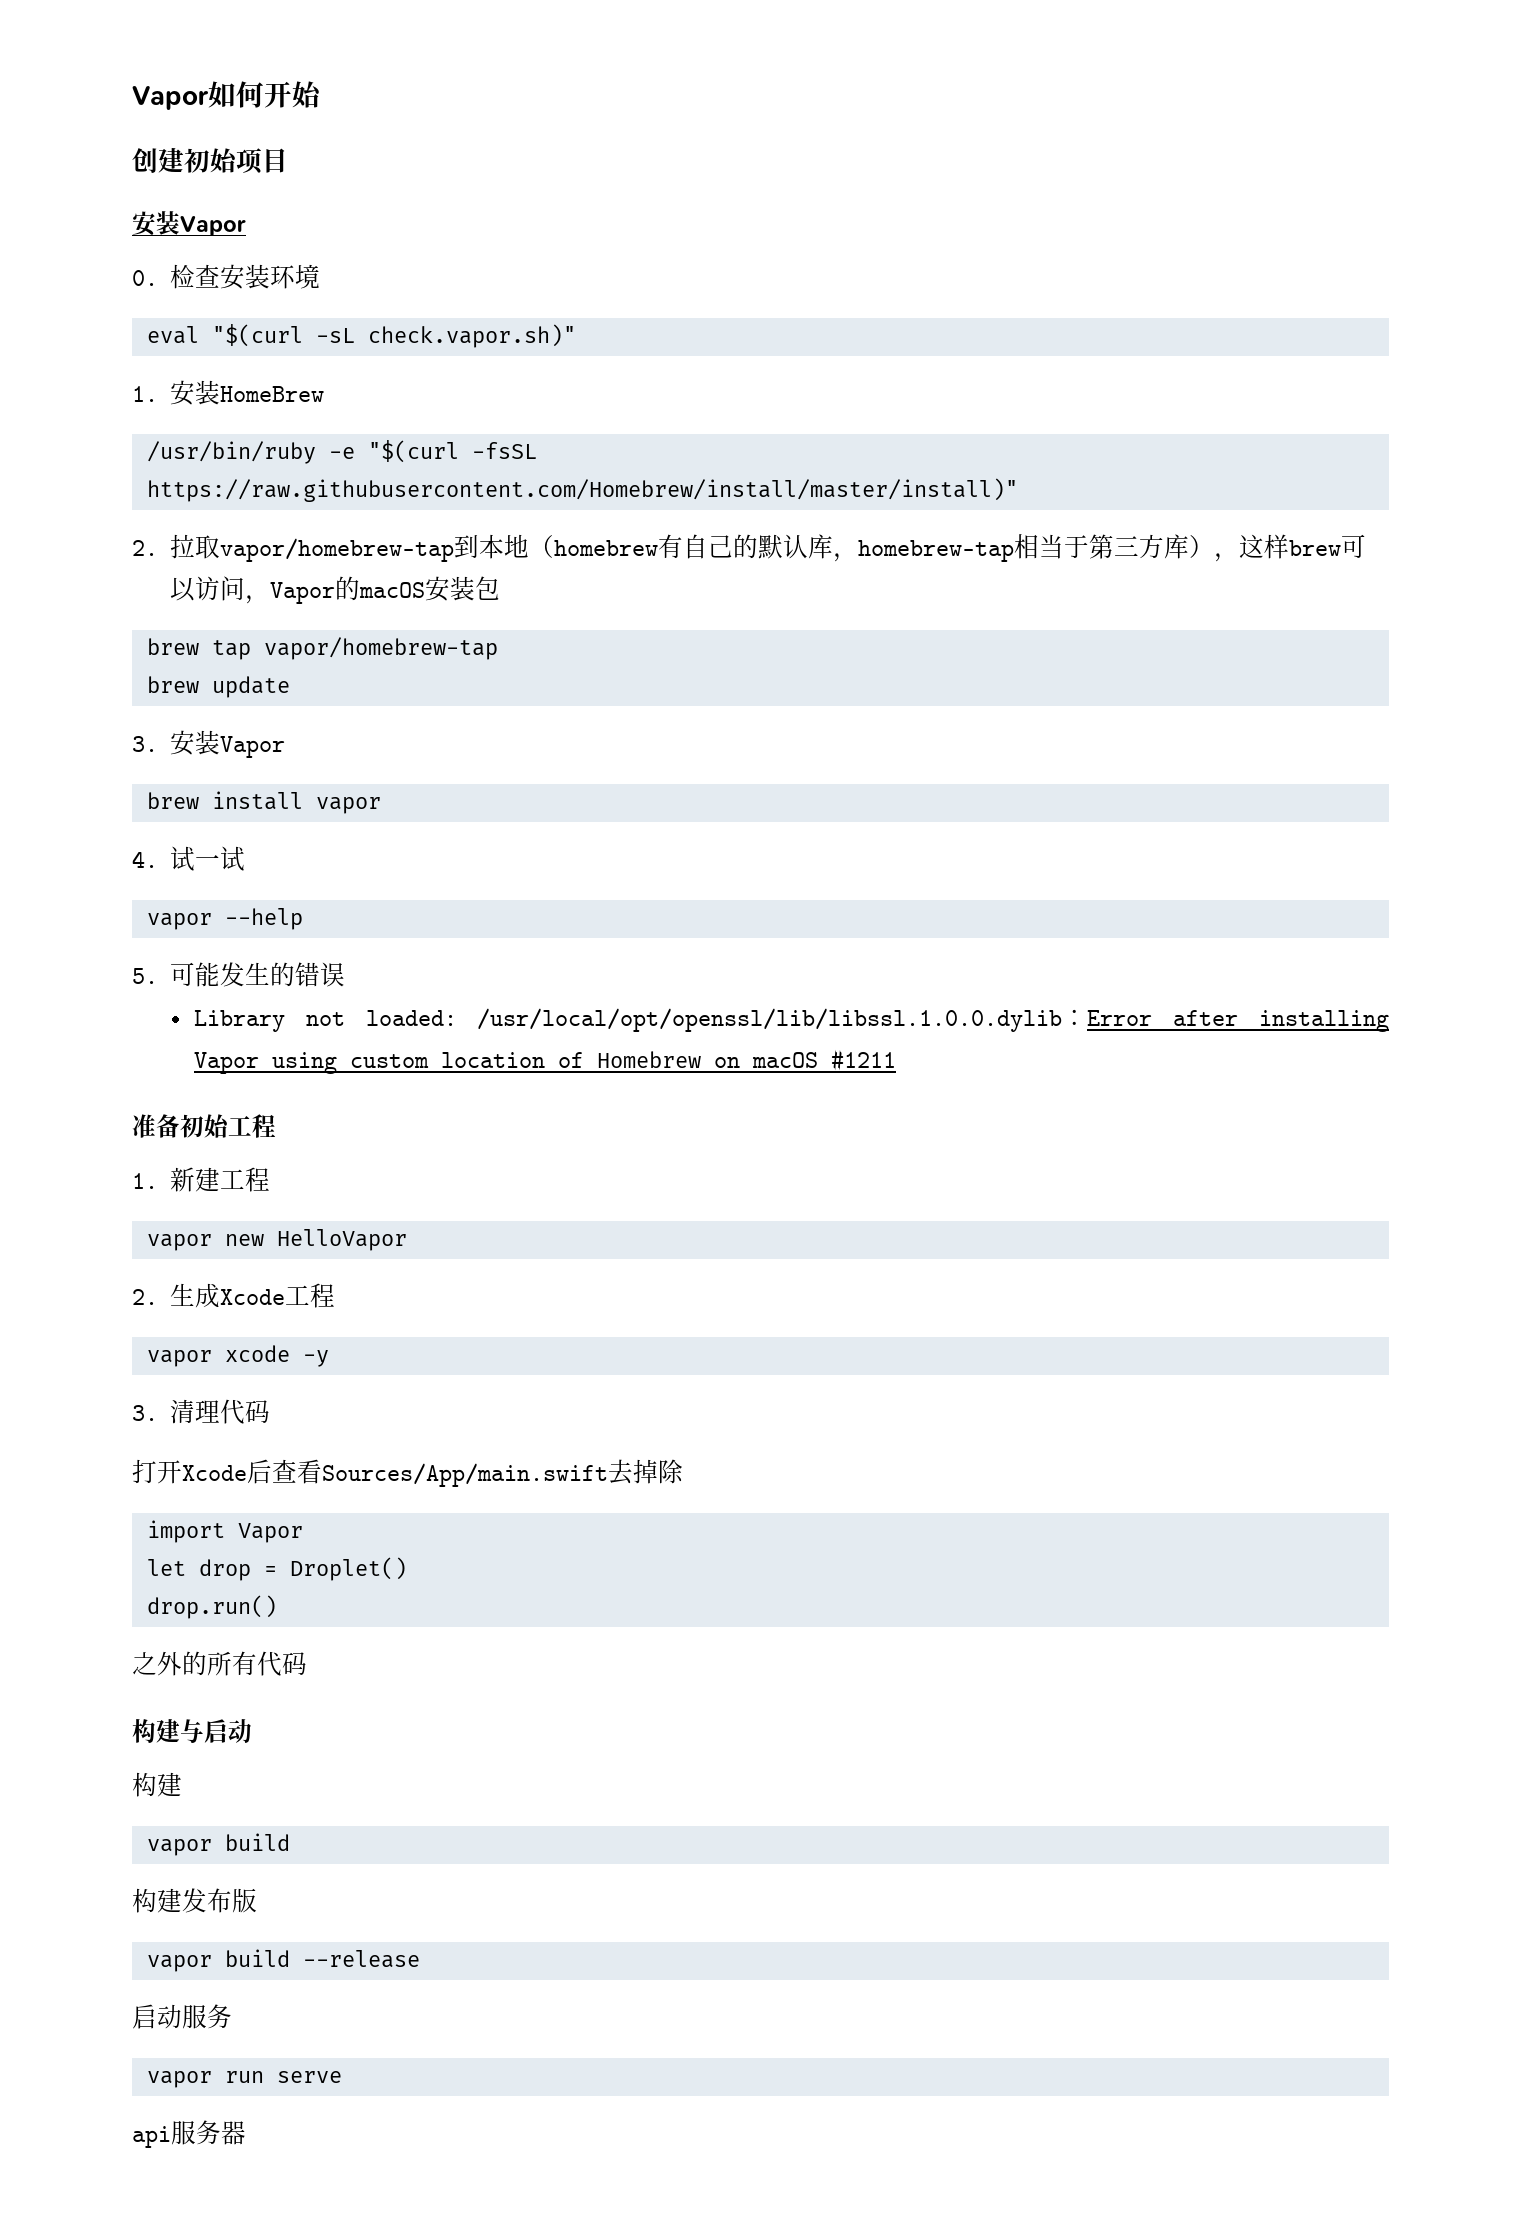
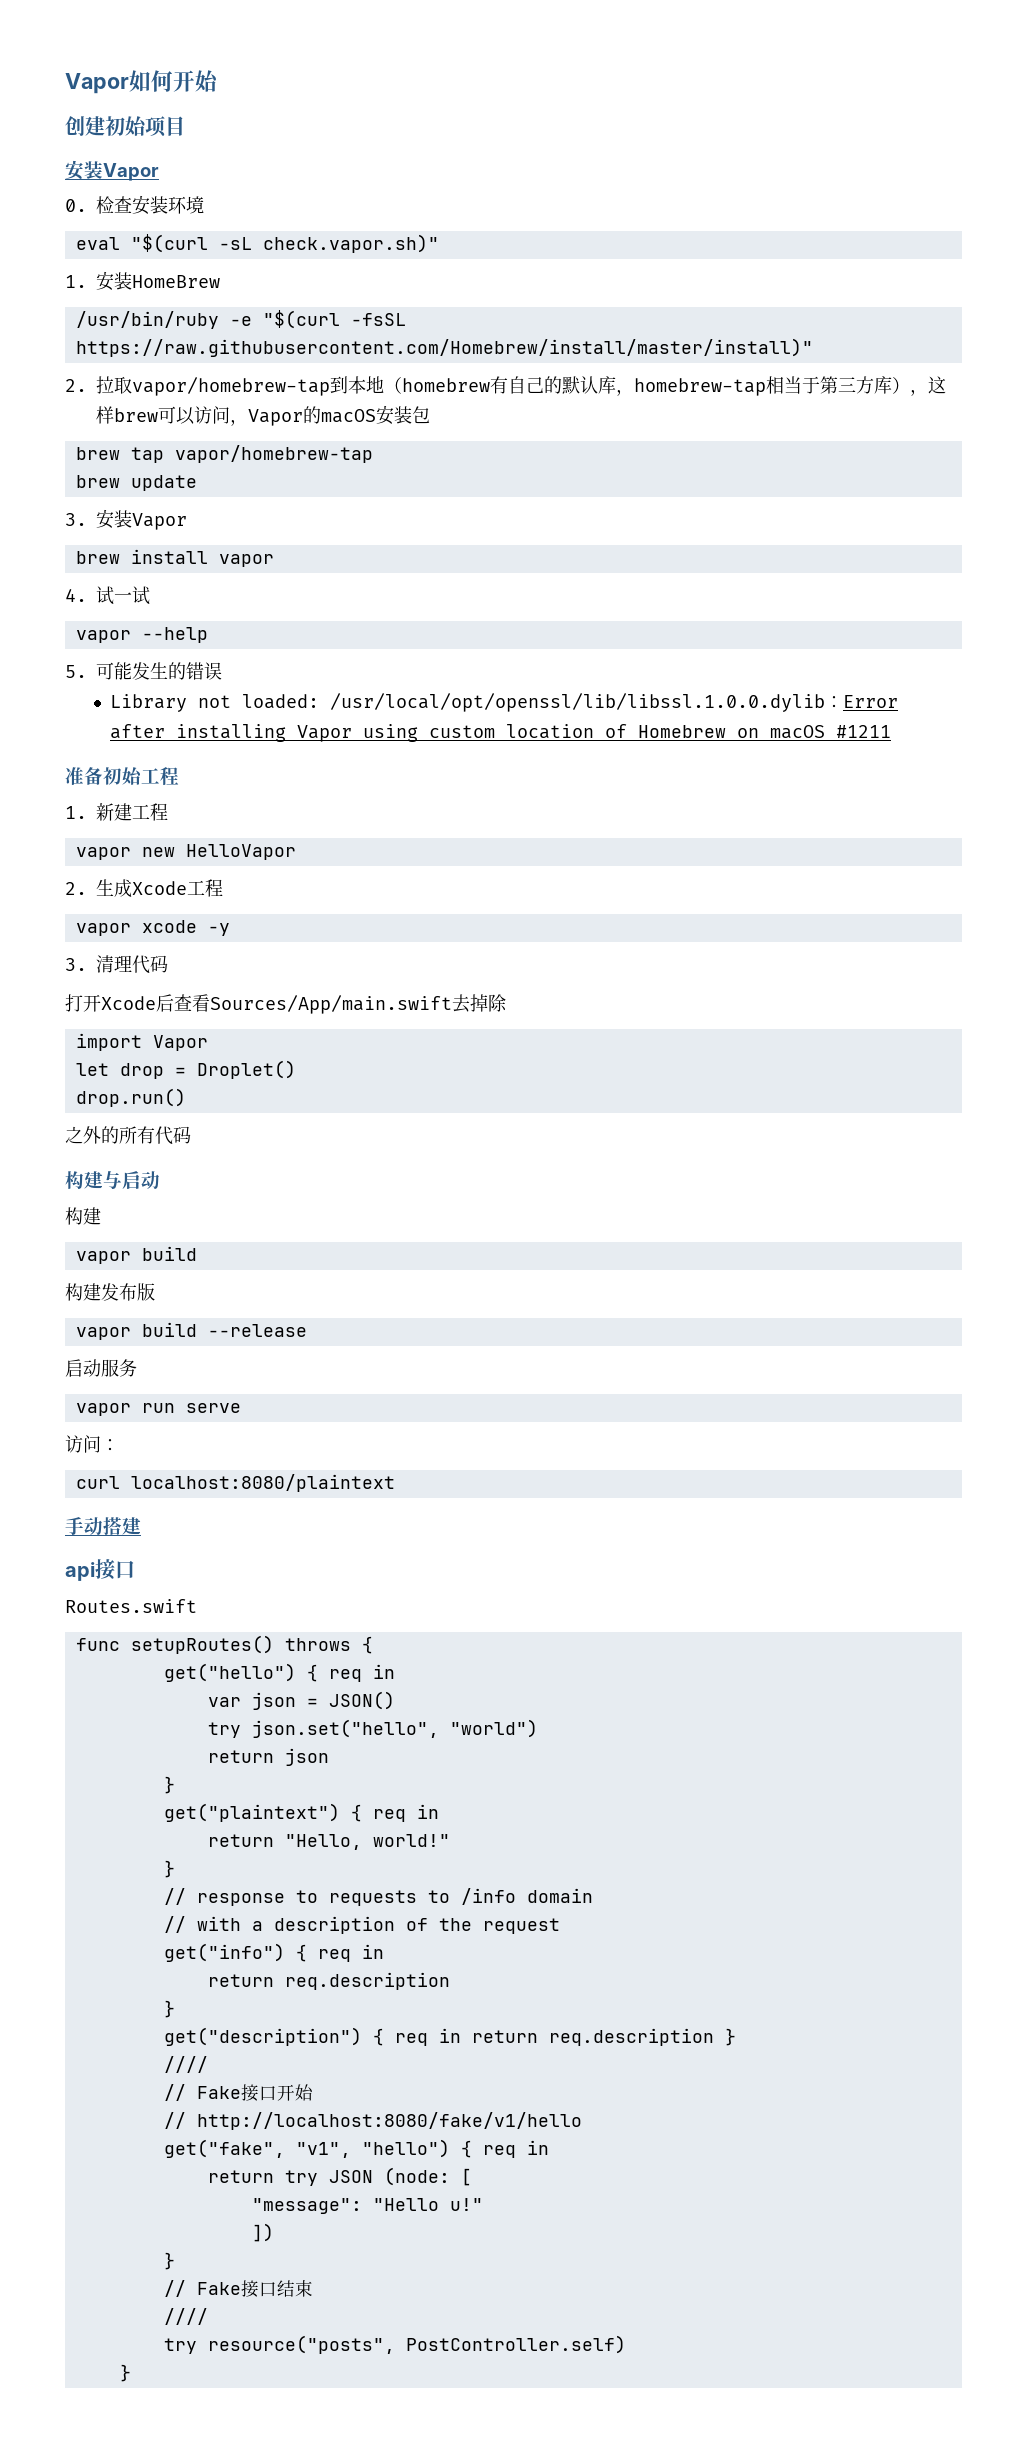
- api服务器
+ 访问：
+ curl localhost:8080/plaintext
+ 手动搭建
+ api接口
+ Routes.swift
+ func setupRoutes() throws {
+ get("hello") { req in
+ var json = JSON()
+ try json.set("hello", "world")
+ return json
+ }
+ get("plaintext") { req in
+ return "Hello, world!"
+ }
+ // response to requests to /info domain
+ // with a description of the request
+ get("info") { req in
+ return req.description
+ }
+ get("description") { req in return req.description }
+ ////
+ // Fake接口开始
+ // http://localhost:8080/fake/v1/hello
+ get("fake", "v1", "hello") { req in
+ return try JSON (node: [
+ "message": "Hello u!"
+ ])
+ }
+ // Fake接口结束
+ ////
+ try resource("posts", PostController.self)
+ }

